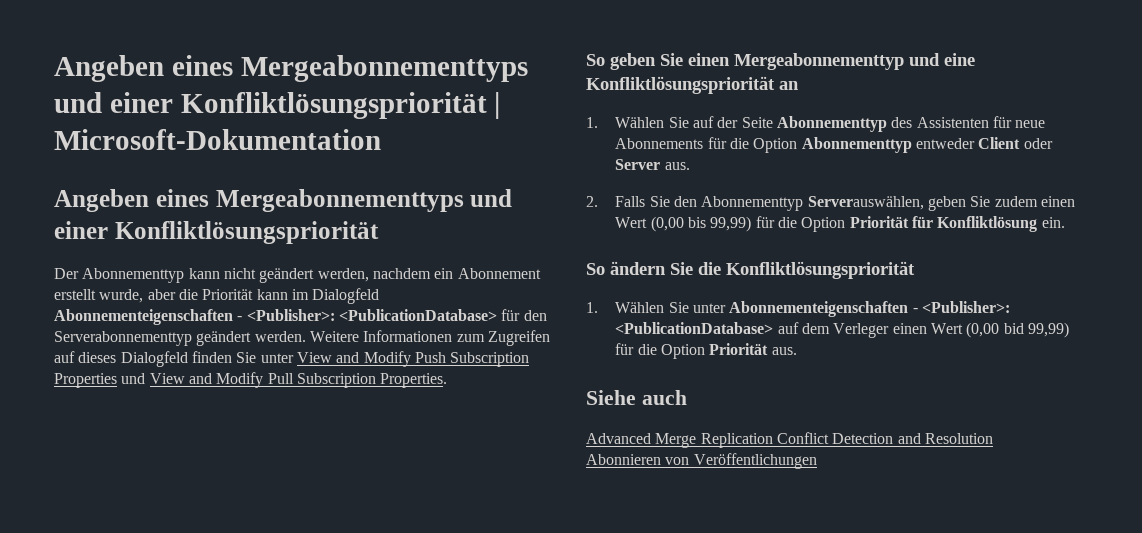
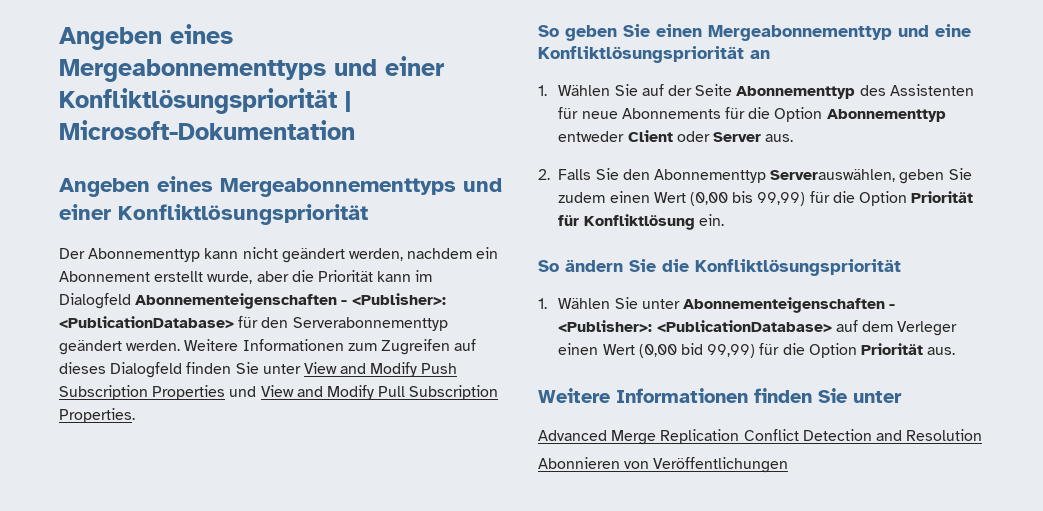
- Siehe auch
+ Weitere Informationen finden Sie unter

